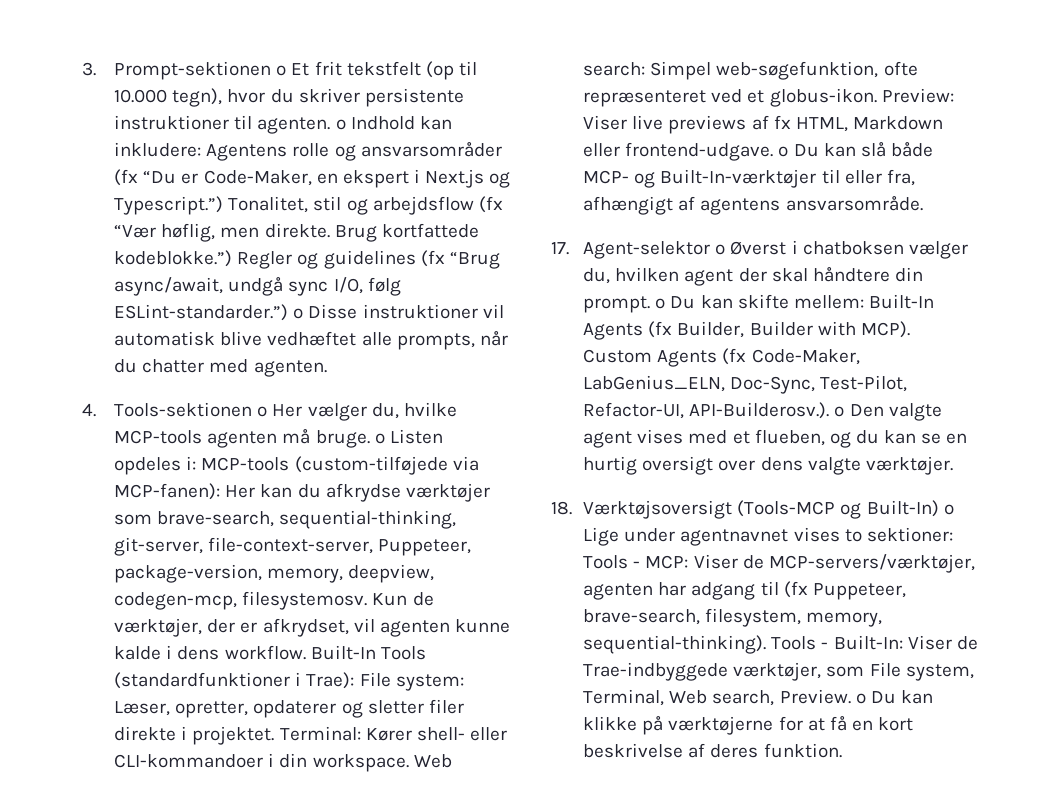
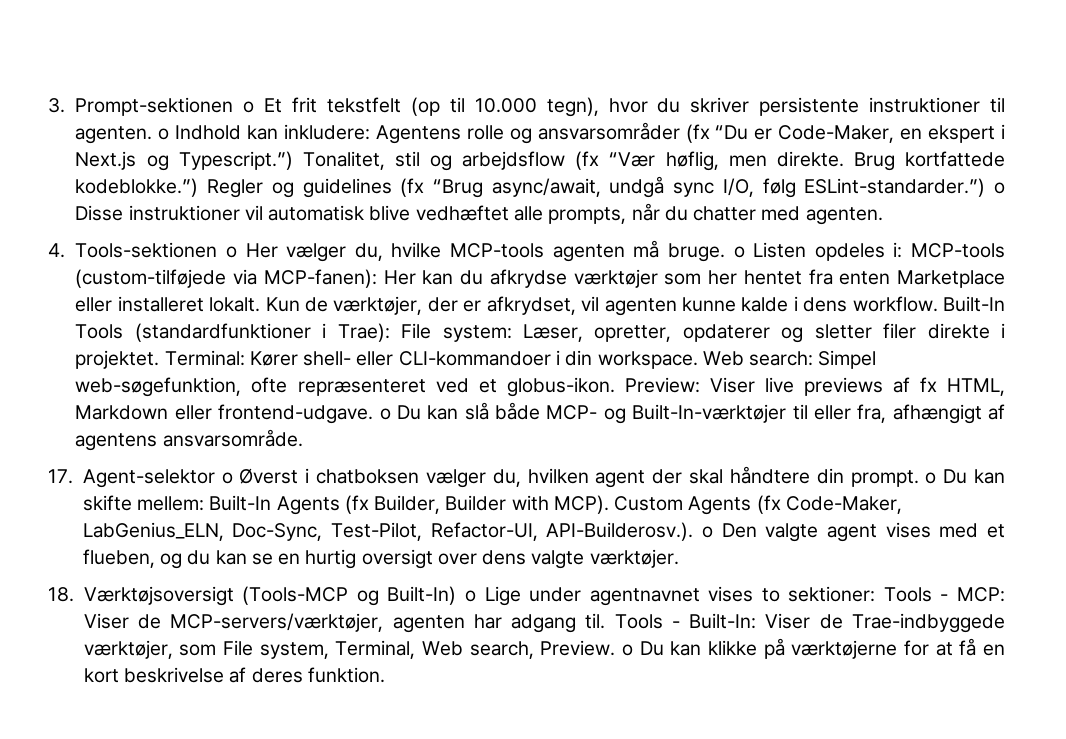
- 4. Tools-sektionen o Her vælger du, hvilke MCP-tools agenten må bruge. o Listen opdeles i: MCP-tools (custom-tilføjede via MCP-fanen): Her kan du afkrydse værktøjer som brave-search, sequential-thinking, git-server, file-context-server, Puppeteer, package-version, memory, deepview, codegen-mcp, filesystemosv.
+ 4. Tools-sektionen o Her vælger du, hvilke MCP-tools agenten må bruge. o Listen opdeles i: MCP-tools (custom-tilføjede via MCP-fanen): Her kan du afkrydse værktøjer som her hentet fra enten Marketplace eller installeret lokalt.
- 18. Værktøjsoversigt (Tools-MCP og Built-In) o Lige under agentnavnet vises to sektioner: Tools - MCP: Viser de MCP-servers/værktøjer, agenten har adgang til (fx Puppeteer, brave-search, filesystem, memory, sequential-thinking).
+ 18. Værktøjsoversigt (Tools-MCP og Built-In) o Lige under agentnavnet vises to sektioner: Tools - MCP: Viser de MCP-servers/værktøjer, agenten har adgang til.

